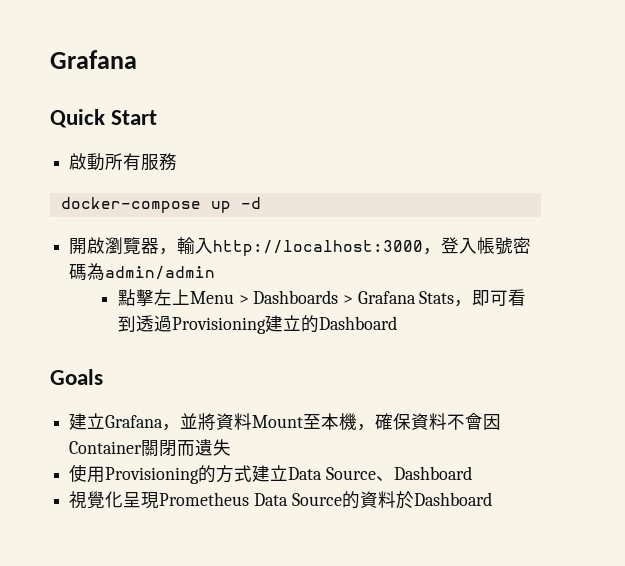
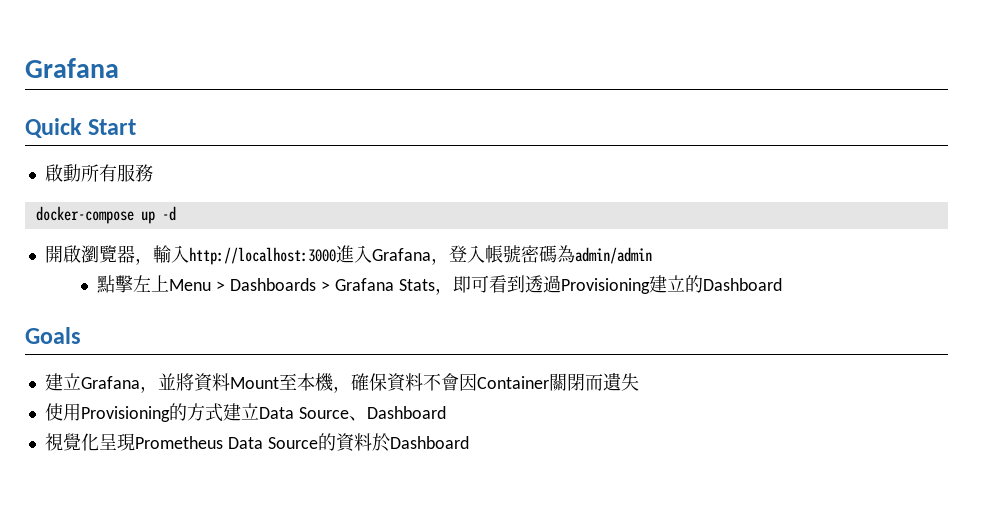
- 開啟瀏覽器，輸入http://localhost:3000，登入帳號密碼為admin/admin
+ 開啟瀏覽器，輸入http://localhost:3000進入Grafana，登入帳號密碼為admin/admin

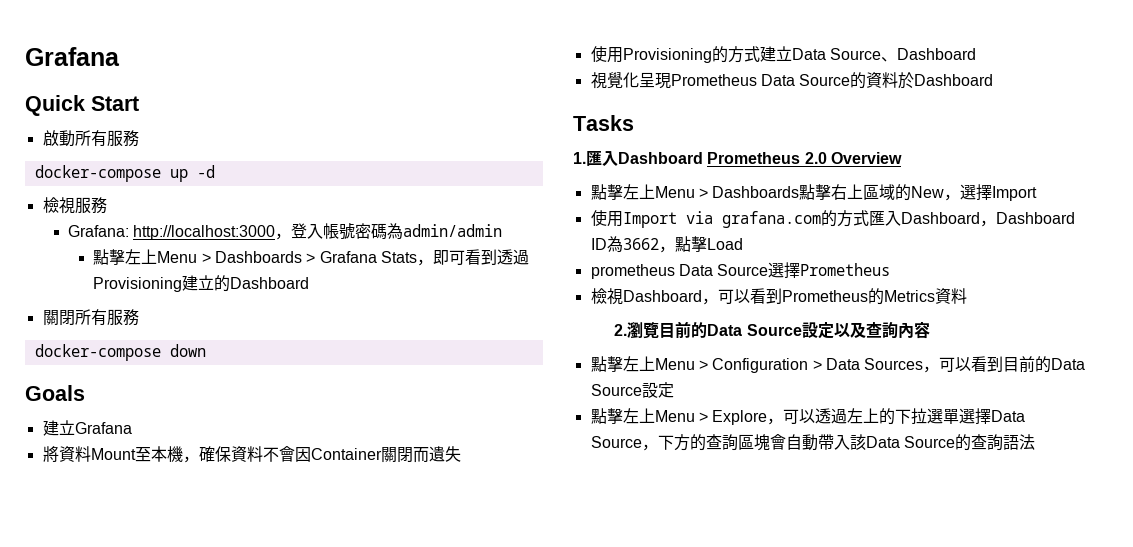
- 開啟瀏覽器，輸入http://localhost:3000進入Grafana，登入帳號密碼為admin/admin
+ 檢視服務
+ Grafana: http://localhost:3000，登入帳號密碼為admin/admin
+ 關閉所有服務
+ docker-compose down
- 建立Grafana，並將資料Mount至本機，確保資料不會因Container關閉而遺失
+ 建立Grafana
+ 將資料Mount至本機，確保資料不會因Container關閉而遺失
+ Tasks
+ 1.匯入Dashboard Prometheus 2.0 Overview
+ 點擊左上Menu > Dashboards點擊右上區域的New，選擇Import
+ 使用Import via grafana.com的方式匯入Dashboard，Dashboard ID為3662，點擊Load
+ prometheus Data Source選擇Prometheus
+ 檢視Dashboard，可以看到Prometheus的Metrics資料
+ 2.瀏覽目前的Data Source設定以及查詢內容
+ 點擊左上Menu > Configuration > Data Sources，可以看到目前的Data Source設定
+ 點擊左上Menu > Explore，可以透過左上的下拉選單選擇Data Source，下方的查詢區塊會自動帶入該Data Source的查詢語法

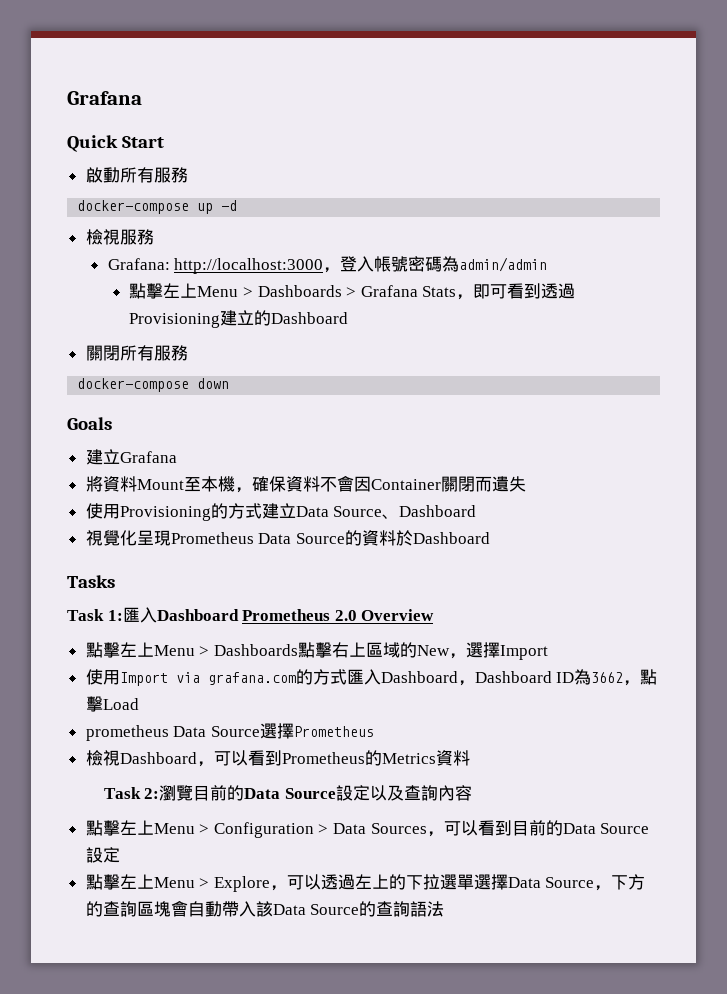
- 1.匯入Dashboard Prometheus 2.0 Overview
+ Task 1:匯入Dashboard Prometheus 2.0 Overview
- 2.瀏覽目前的Data Source設定以及查詢內容
+ Task 2:瀏覽目前的Data Source設定以及查詢內容

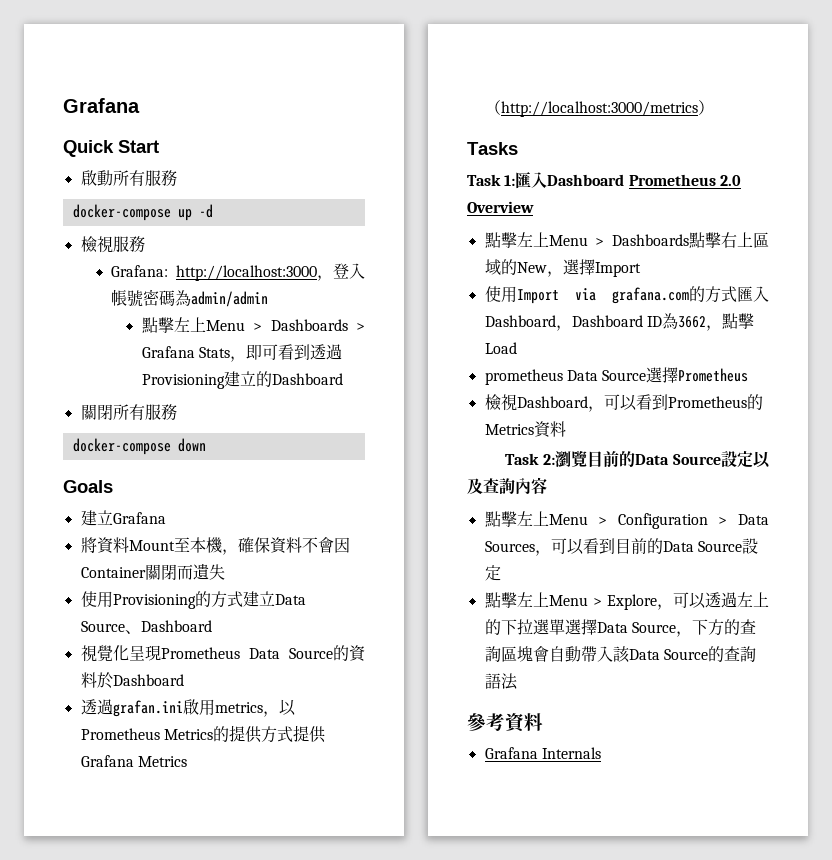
+ 透過grafan.ini啟用metrics，以Prometheus Metrics的提供方式提供Grafana Metrics（http://localhost:3000/metrics）
+ 參考資料
+ Grafana Internals

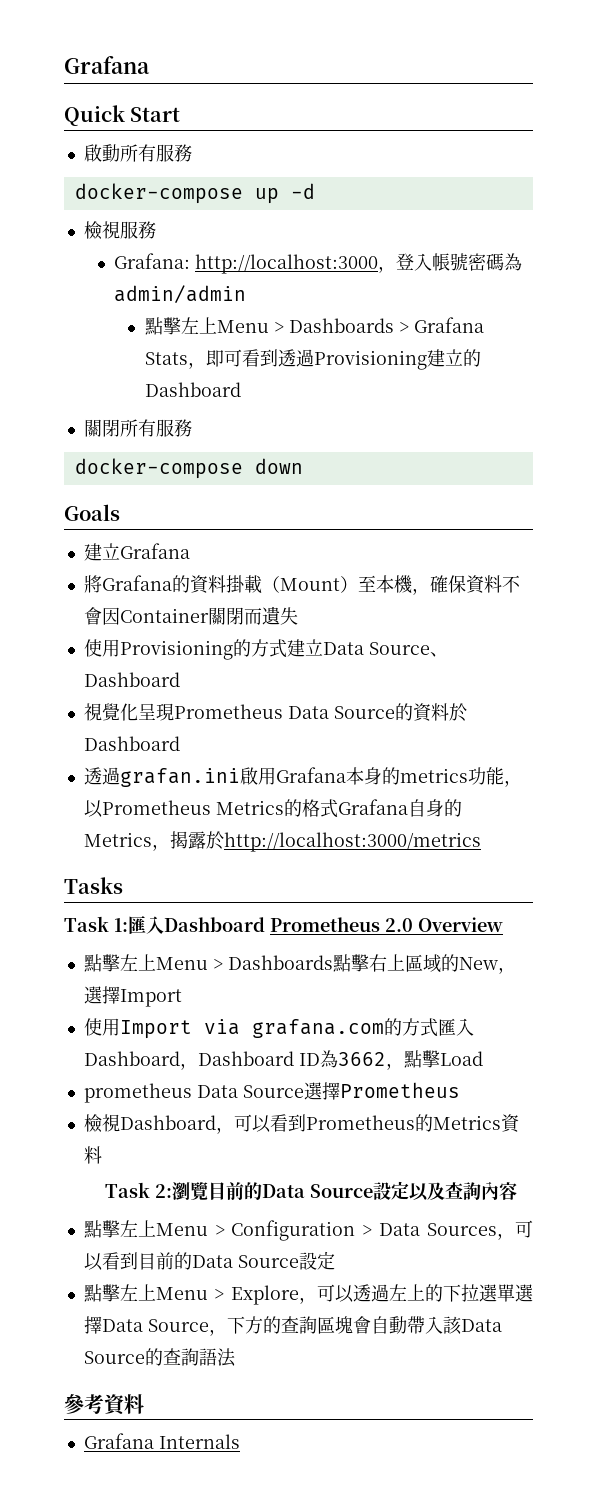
- 將資料Mount至本機，確保資料不會因Container關閉而遺失
+ 將Grafana的資料掛載（Mount）至本機，確保資料不會因Container關閉而遺失
- 透過grafan.ini啟用metrics，以Prometheus Metrics的提供方式提供Grafana Metrics（http://localhost:3000/metrics）
+ 透過grafan.ini啟用Grafana本身的metrics功能，以Prometheus Metrics的格式Grafana自身的Metrics，揭露於http://localhost:3000/metrics

